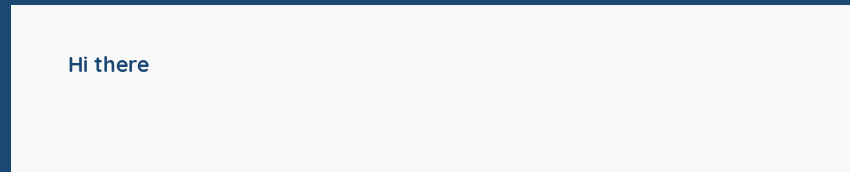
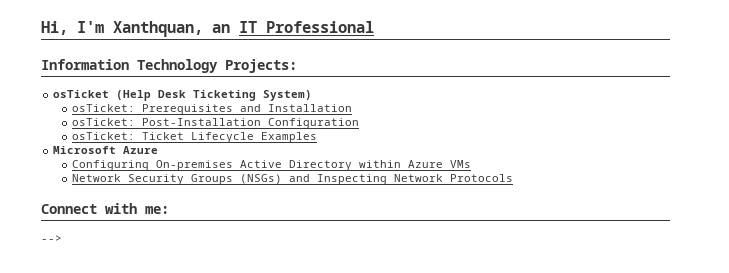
- Hi there
+ Hi, I'm Xanthquan, an IT Professional
+ Information Technology Projects:
+ osTicket (Help Desk Ticketing System)
+ osTicket: Prerequisites and Installation
+ osTicket: Post-Installation Configuration
+ osTicket: Ticket Lifecycle Examples
+ Microsoft Azure
+ Configuring On-premises Active Directory within Azure VMs
+ Network Security Groups (NSGs) and Inspecting Network Protocols
+ Connect with me:
+ -->

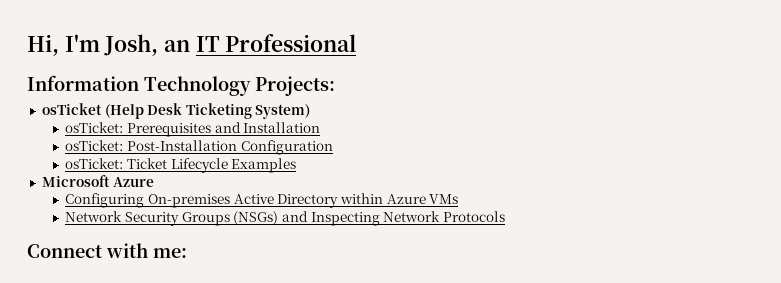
- Hi, I'm Xanthquan, an IT Professional
+ Hi, I'm Josh, an IT Professional
- -->

